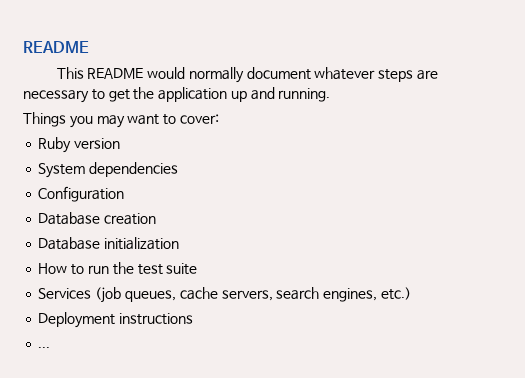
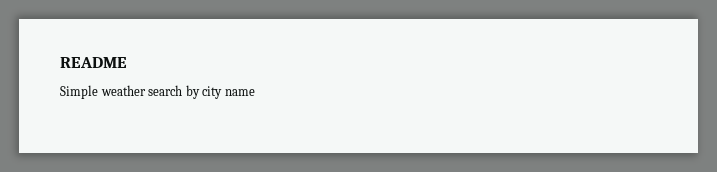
- This README would normally document whatever steps are necessary to get the application up and running.
- Things you may want to cover:
- Ruby version
- System dependencies
- Configuration
- Database creation
- Database initialization
- How to run the test suite
- Services (job queues, cache servers, search engines, etc.)
- Deployment instructions
- ...
+ Simple weather search by city name

